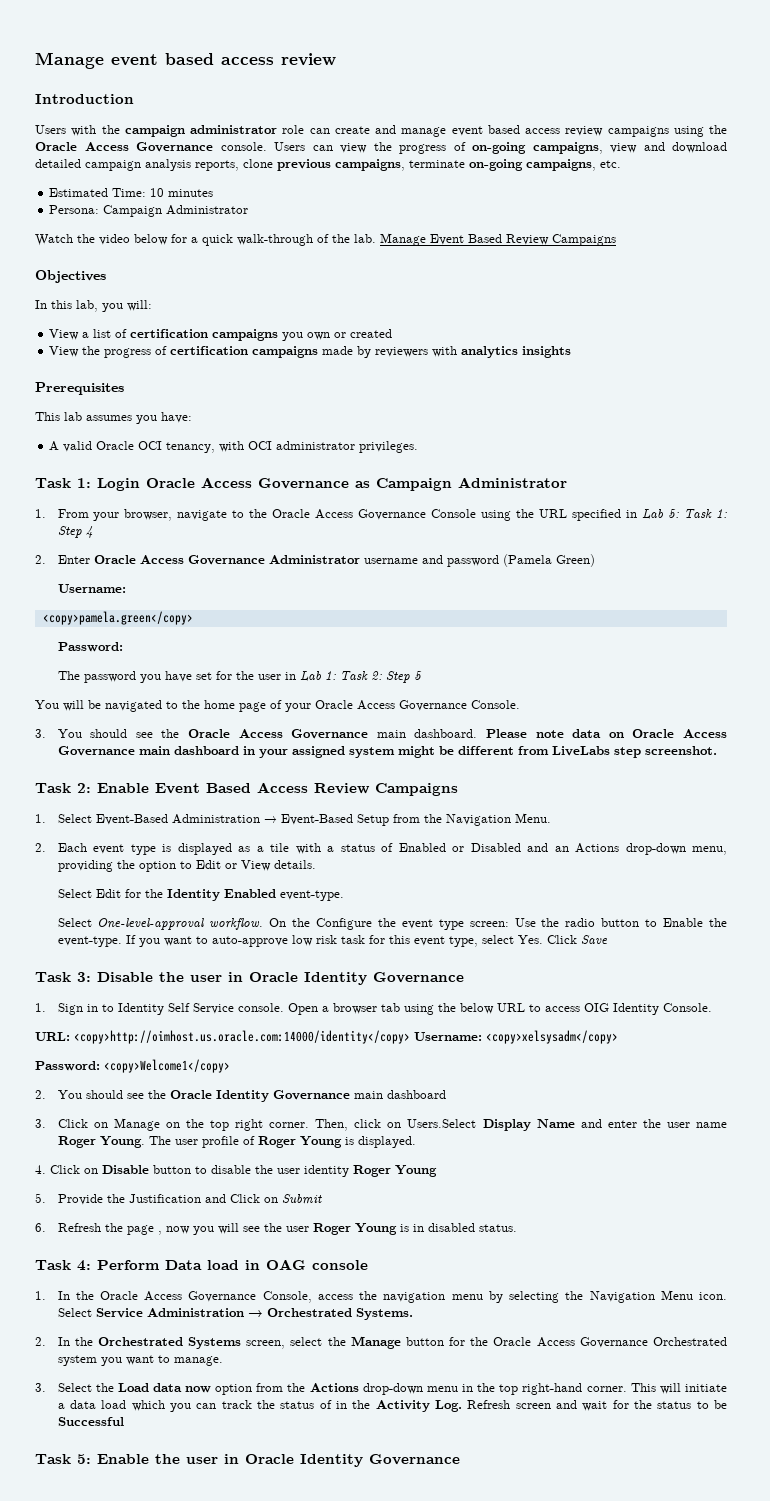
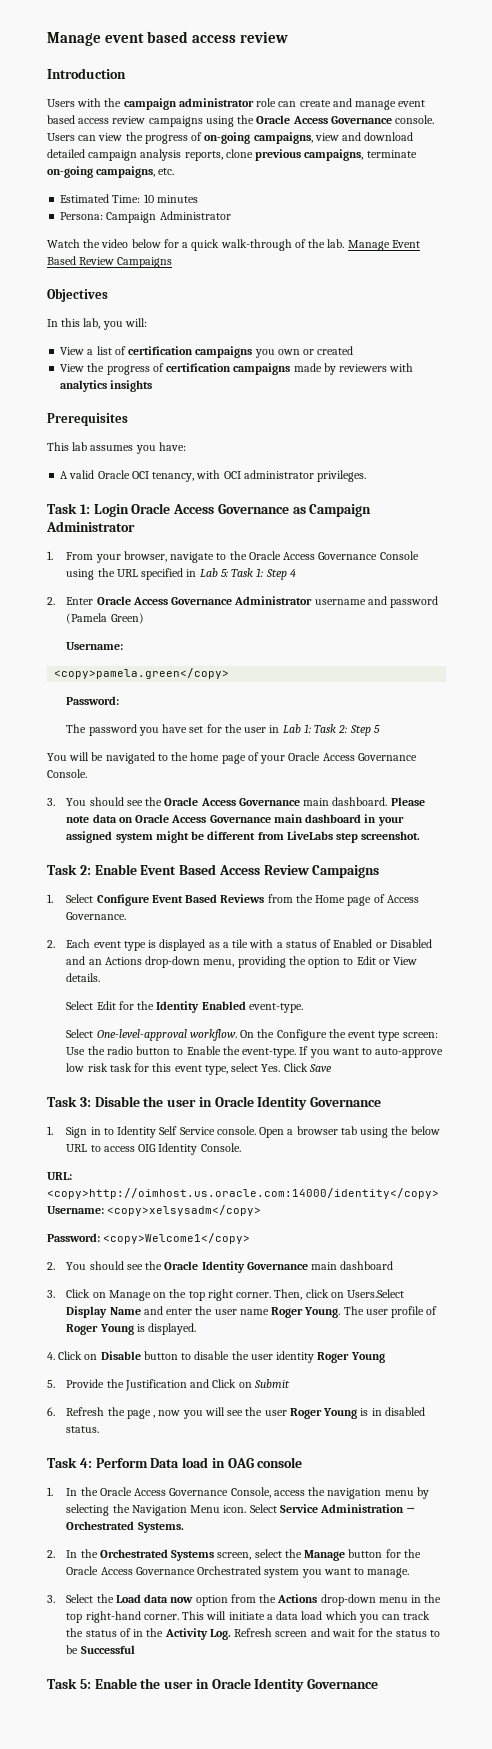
- 1. Select Event-Based Administration → Event-Based Setup from the Navigation Menu.
+ 1. Select Configure Event Based Reviews from the Home page of Access Governance.

